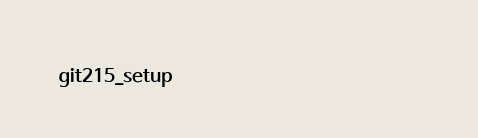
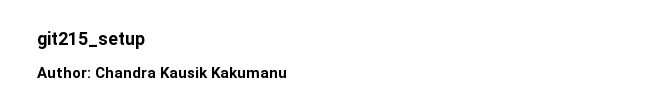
+ Author: Chandra Kausik Kakumanu

